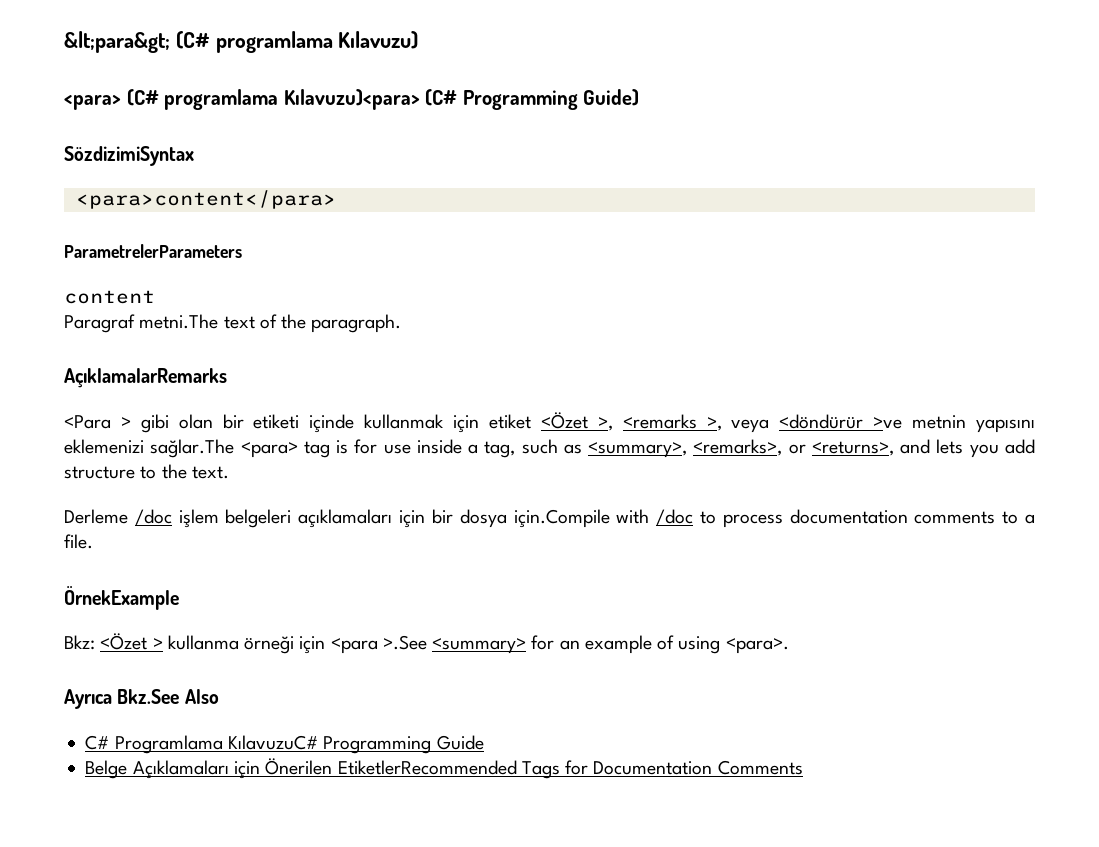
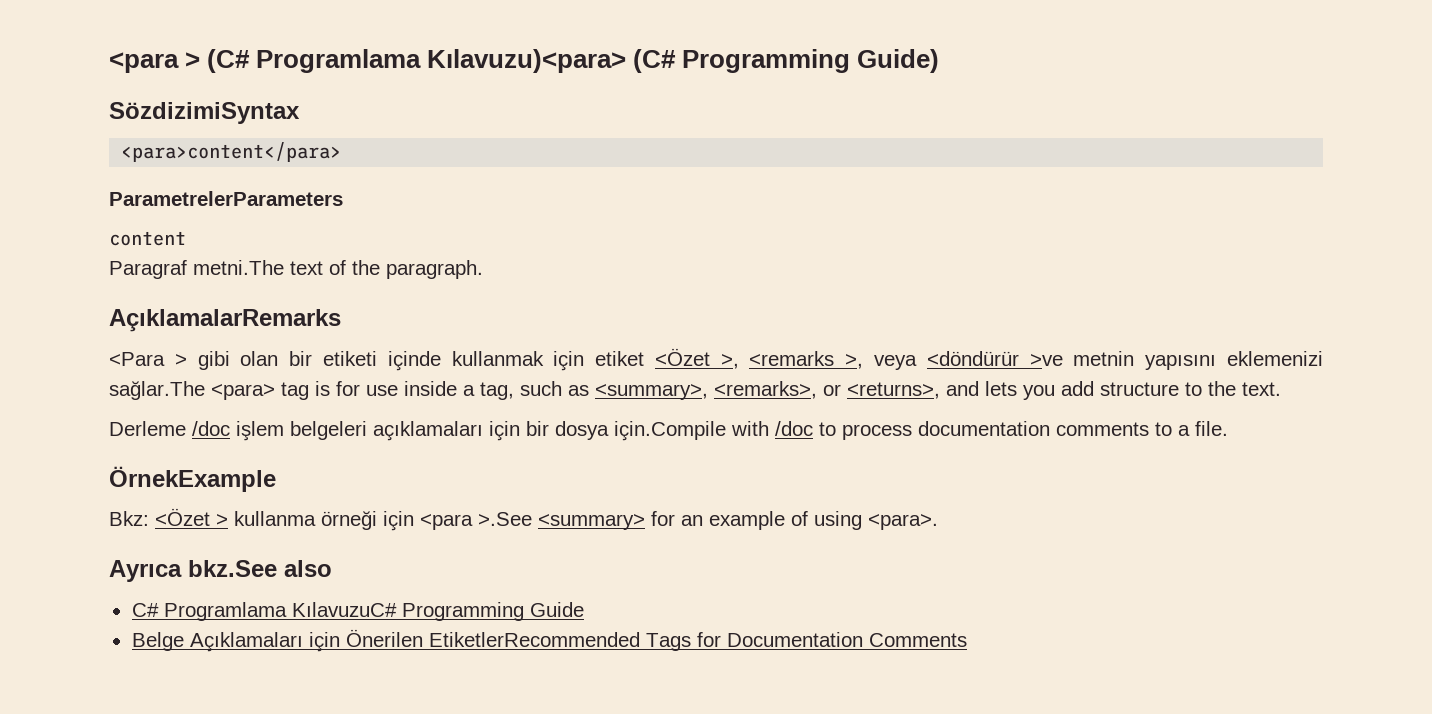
- &lt;para&gt; (C# programlama Kılavuzu)
- <para> (C# programlama Kılavuzu)<para> (C# Programming Guide)
+ <para > (C# Programlama Kılavuzu)<para> (C# Programming Guide)
- Ayrıca Bkz.See Also
+ Ayrıca bkz.See also

